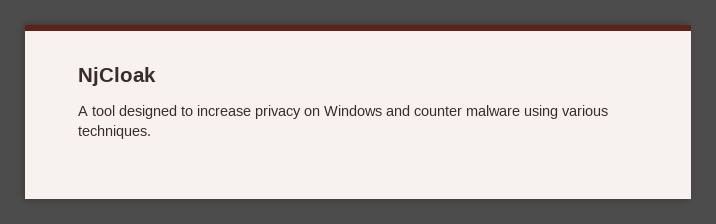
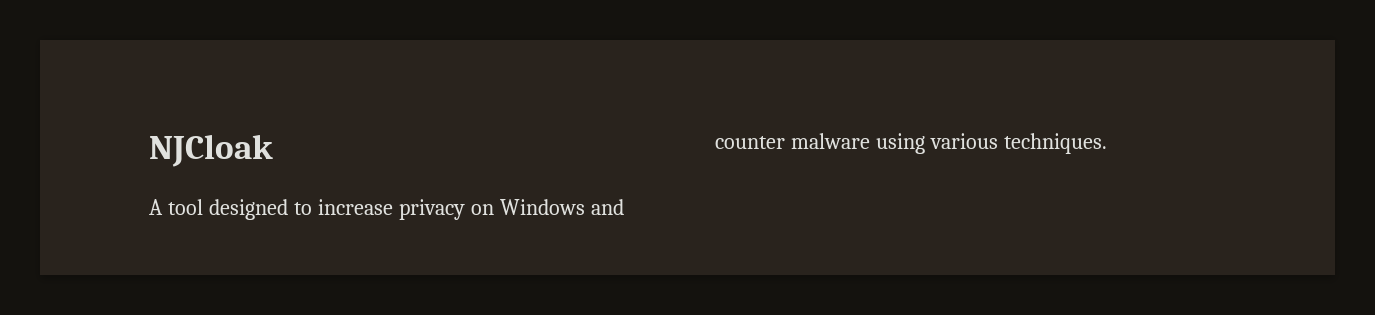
- NjCloak
+ NJCloak

